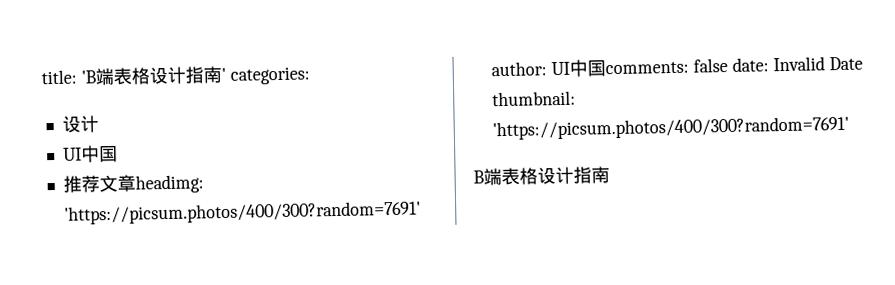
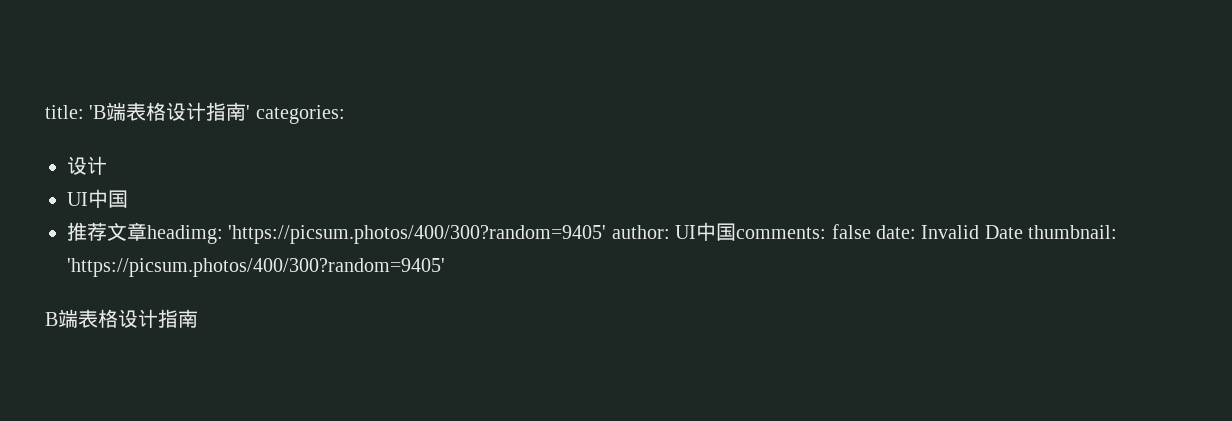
- 推荐文章headimg: 'https://picsum.photos/400/300?random=7691' author: UI中国comments: false date: Invalid Date thumbnail: 'https://picsum.photos/400/300?random=7691'
+ 推荐文章headimg: 'https://picsum.photos/400/300?random=9405' author: UI中国comments: false date: Invalid Date thumbnail: 'https://picsum.photos/400/300?random=9405'

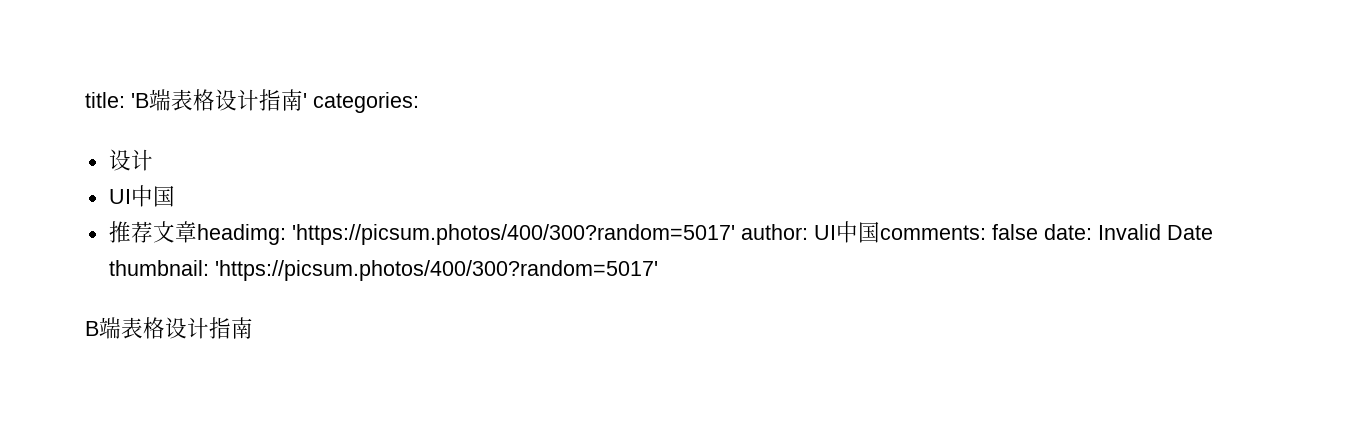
- 推荐文章headimg: 'https://picsum.photos/400/300?random=9405' author: UI中国comments: false date: Invalid Date thumbnail: 'https://picsum.photos/400/300?random=9405'
+ 推荐文章headimg: 'https://picsum.photos/400/300?random=5017' author: UI中国comments: false date: Invalid Date thumbnail: 'https://picsum.photos/400/300?random=5017'

